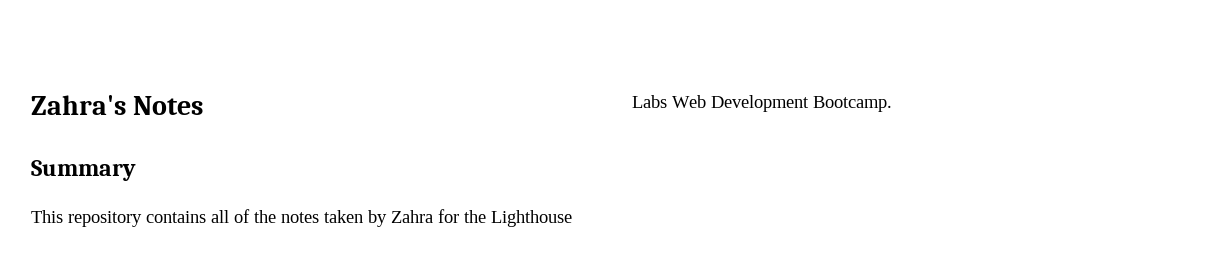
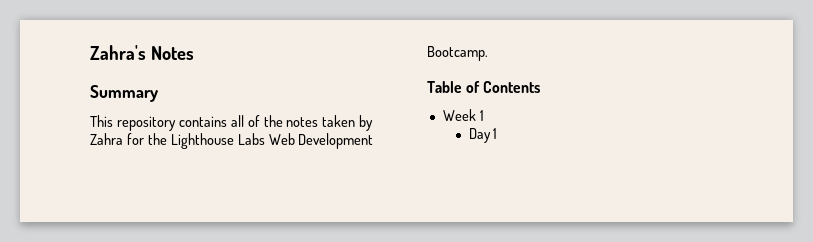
+ Table of Contents
+ Week 1
+ Day 1

